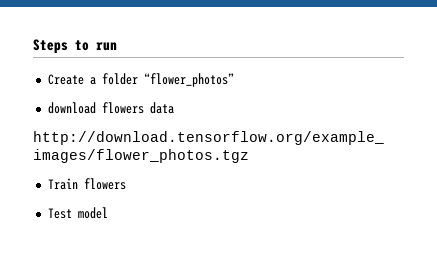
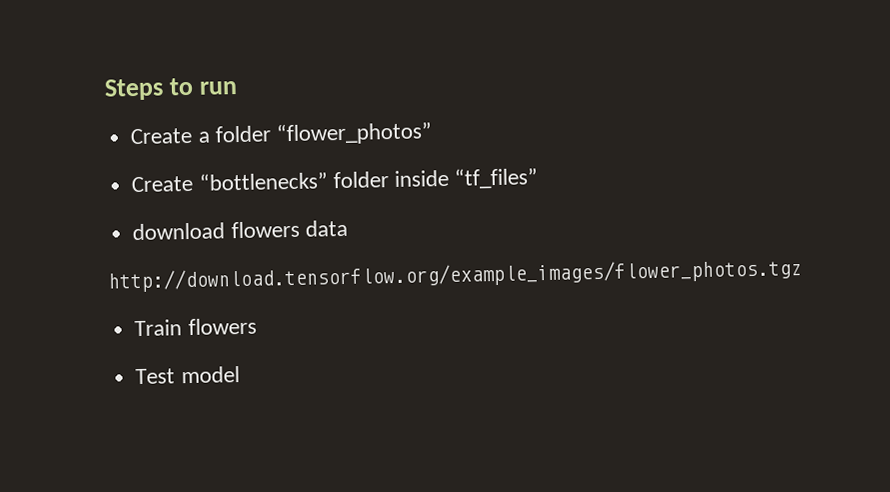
+ Create “bottlenecks” folder inside “tf_files”

